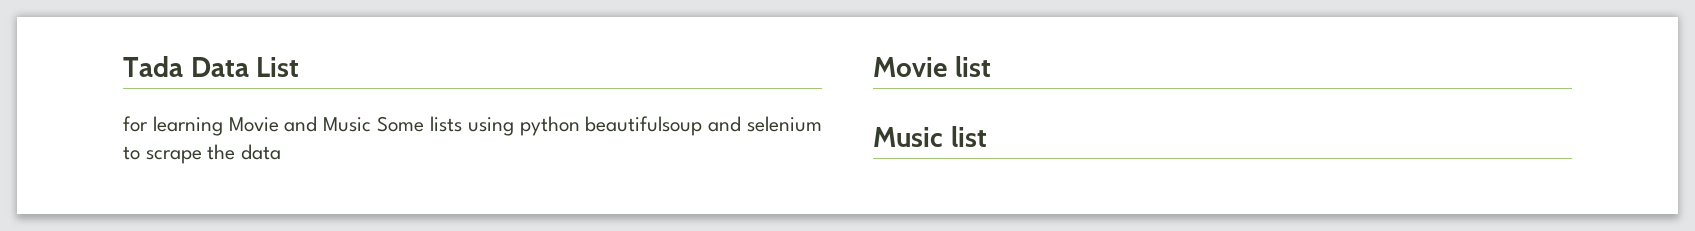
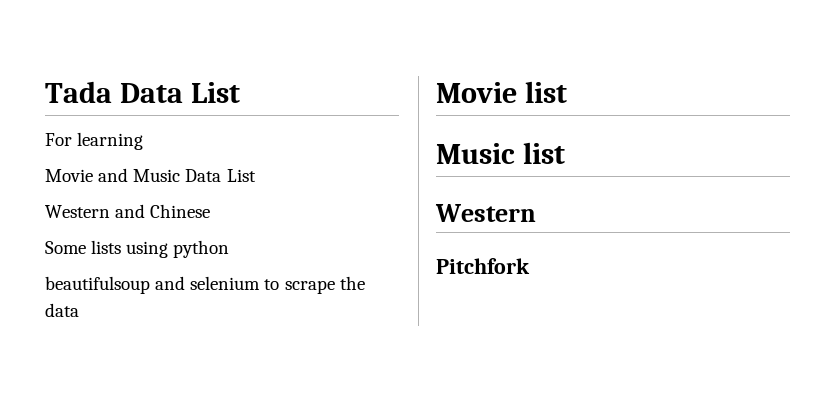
- for learning Movie and Music Some lists using python beautifulsoup and selenium to scrape the data
+ For learning
+ Movie and Music Data List
+ Western and Chinese
+ Some lists using python
+ beautifulsoup and selenium to scrape the data
  Music list
+ Western
+ Pitchfork

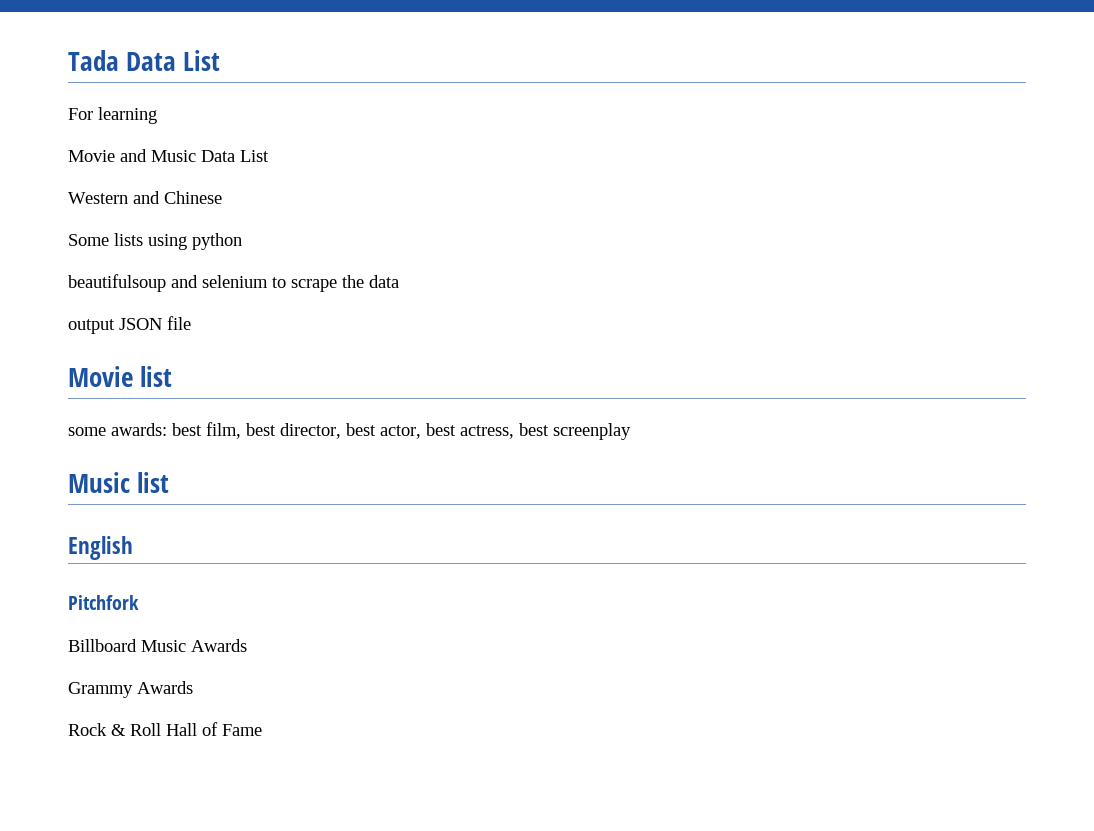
+ output JSON file
+ some awards: best film, best director, best actor, best actress, best screenplay
  Music list
- Western
+ English
+ Billboard Music Awards
+ Grammy Awards
+ Rock & Roll Hall of Fame

